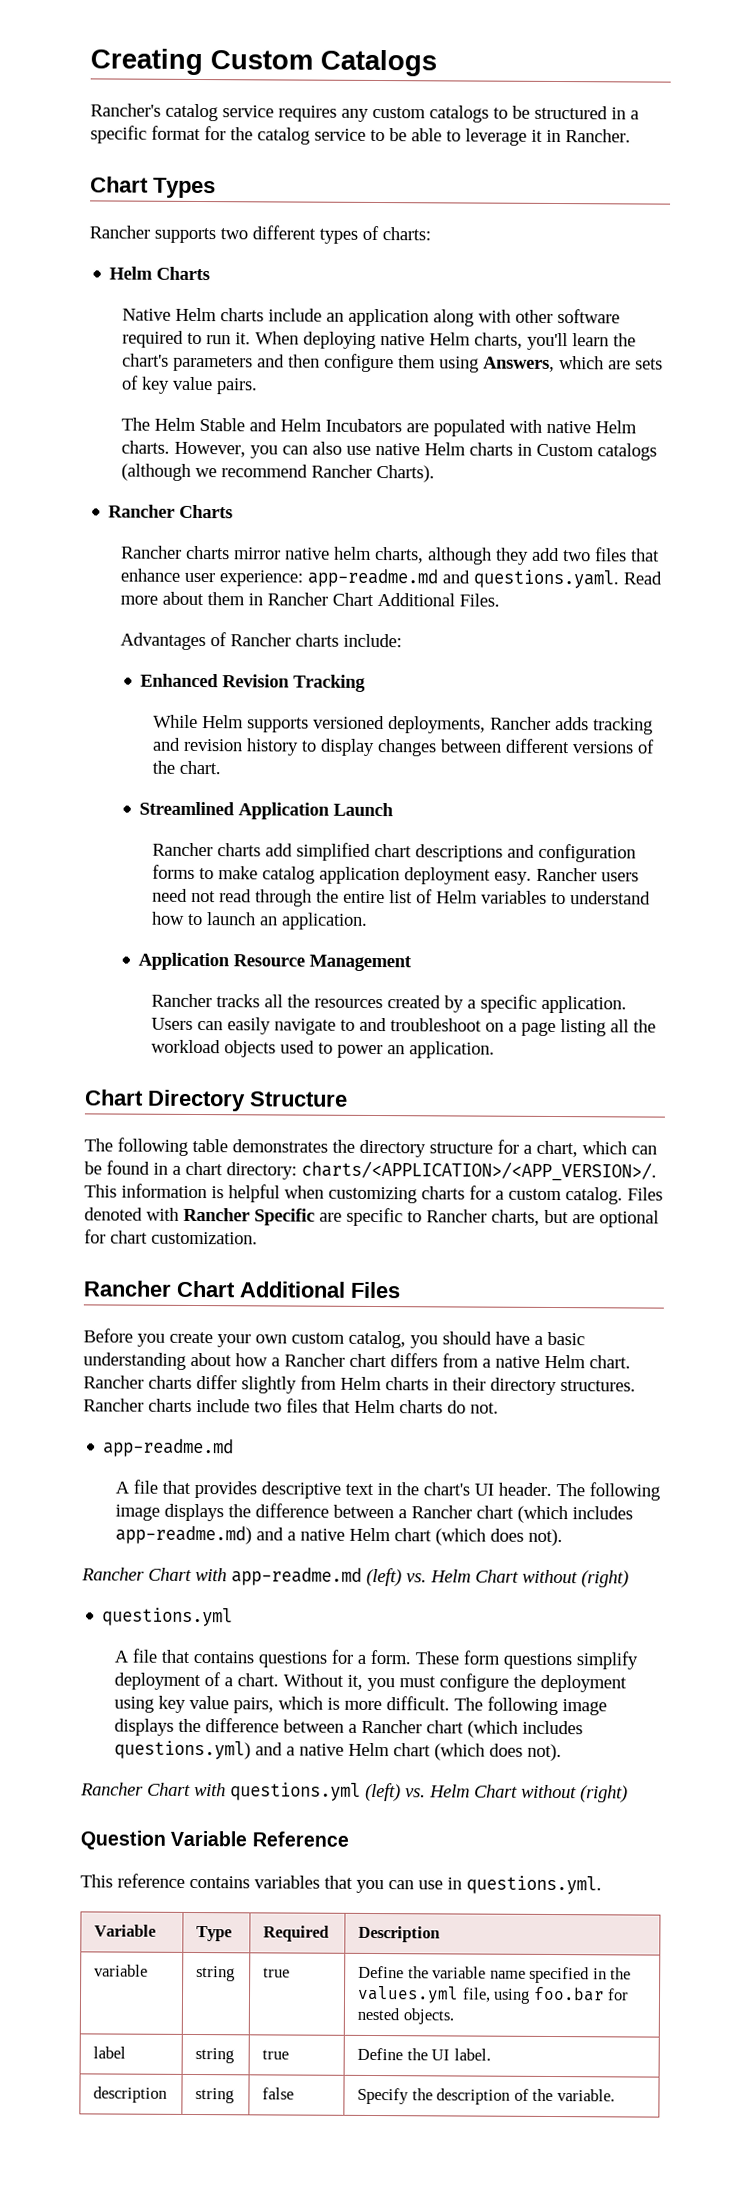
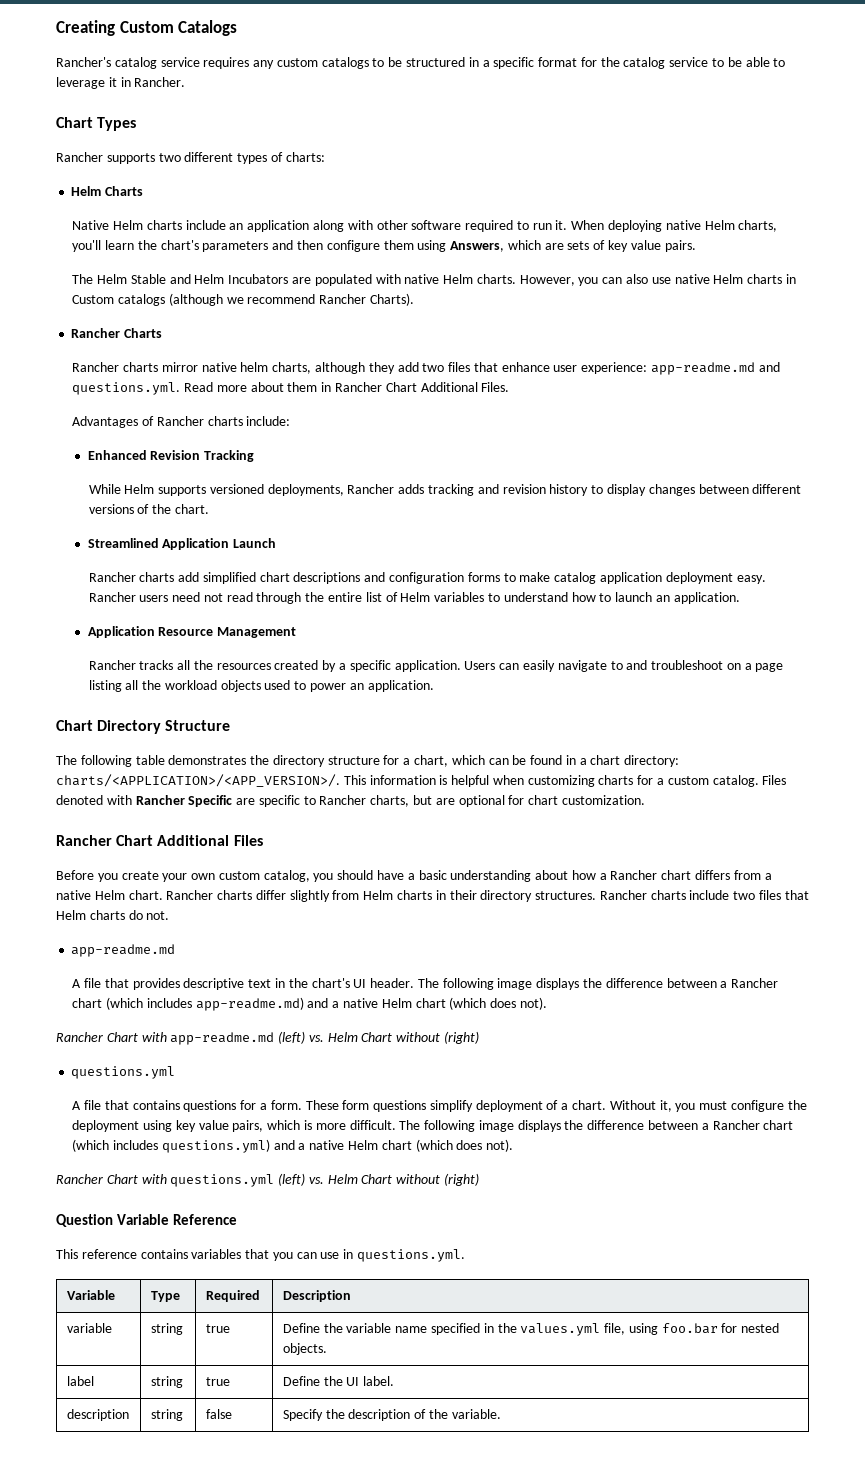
- Rancher charts mirror native helm charts, although they add two files that enhance user experience: app-readme.md and questions.yaml. Read more about them in Rancher Chart Additional Files.
+ Rancher charts mirror native helm charts, although they add two files that enhance user experience: app-readme.md and questions.yml. Read more about them in Rancher Chart Additional Files.

